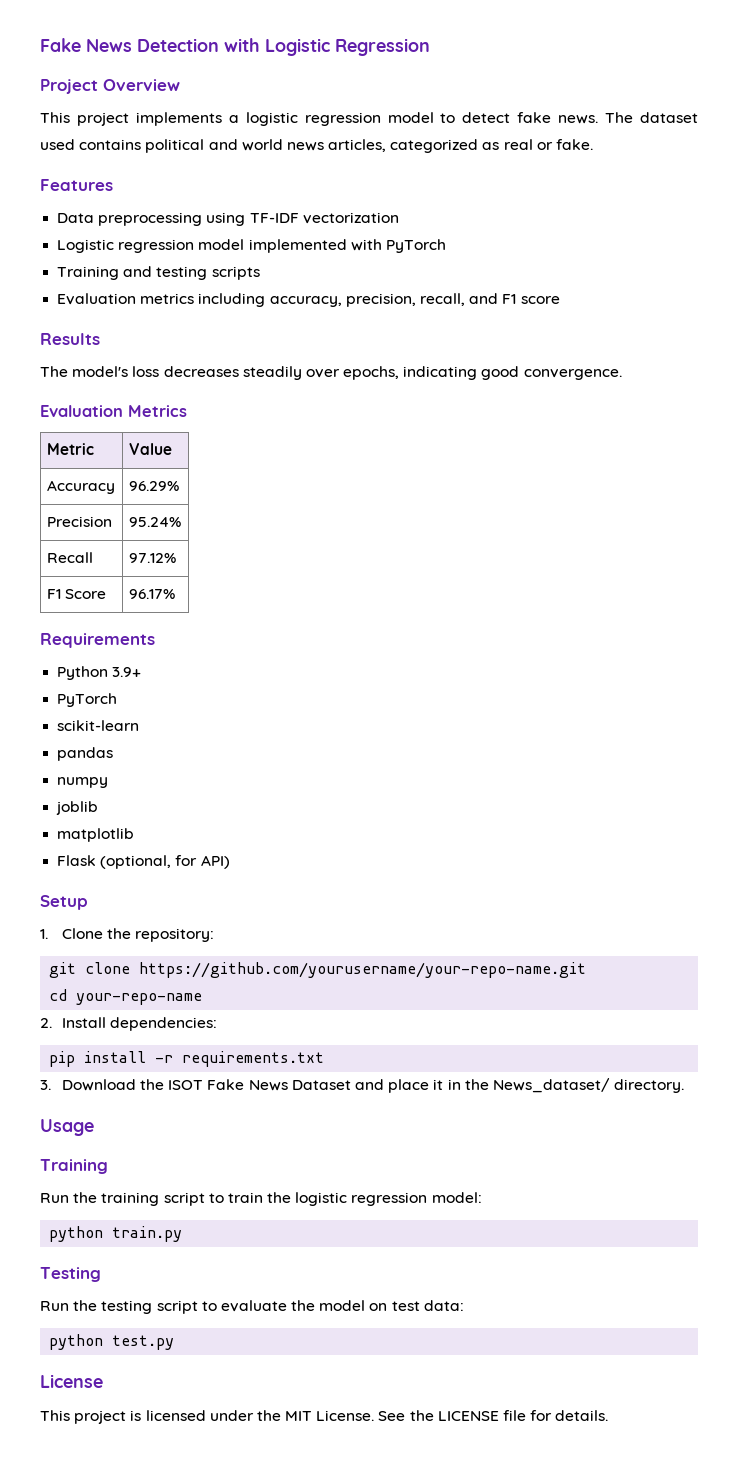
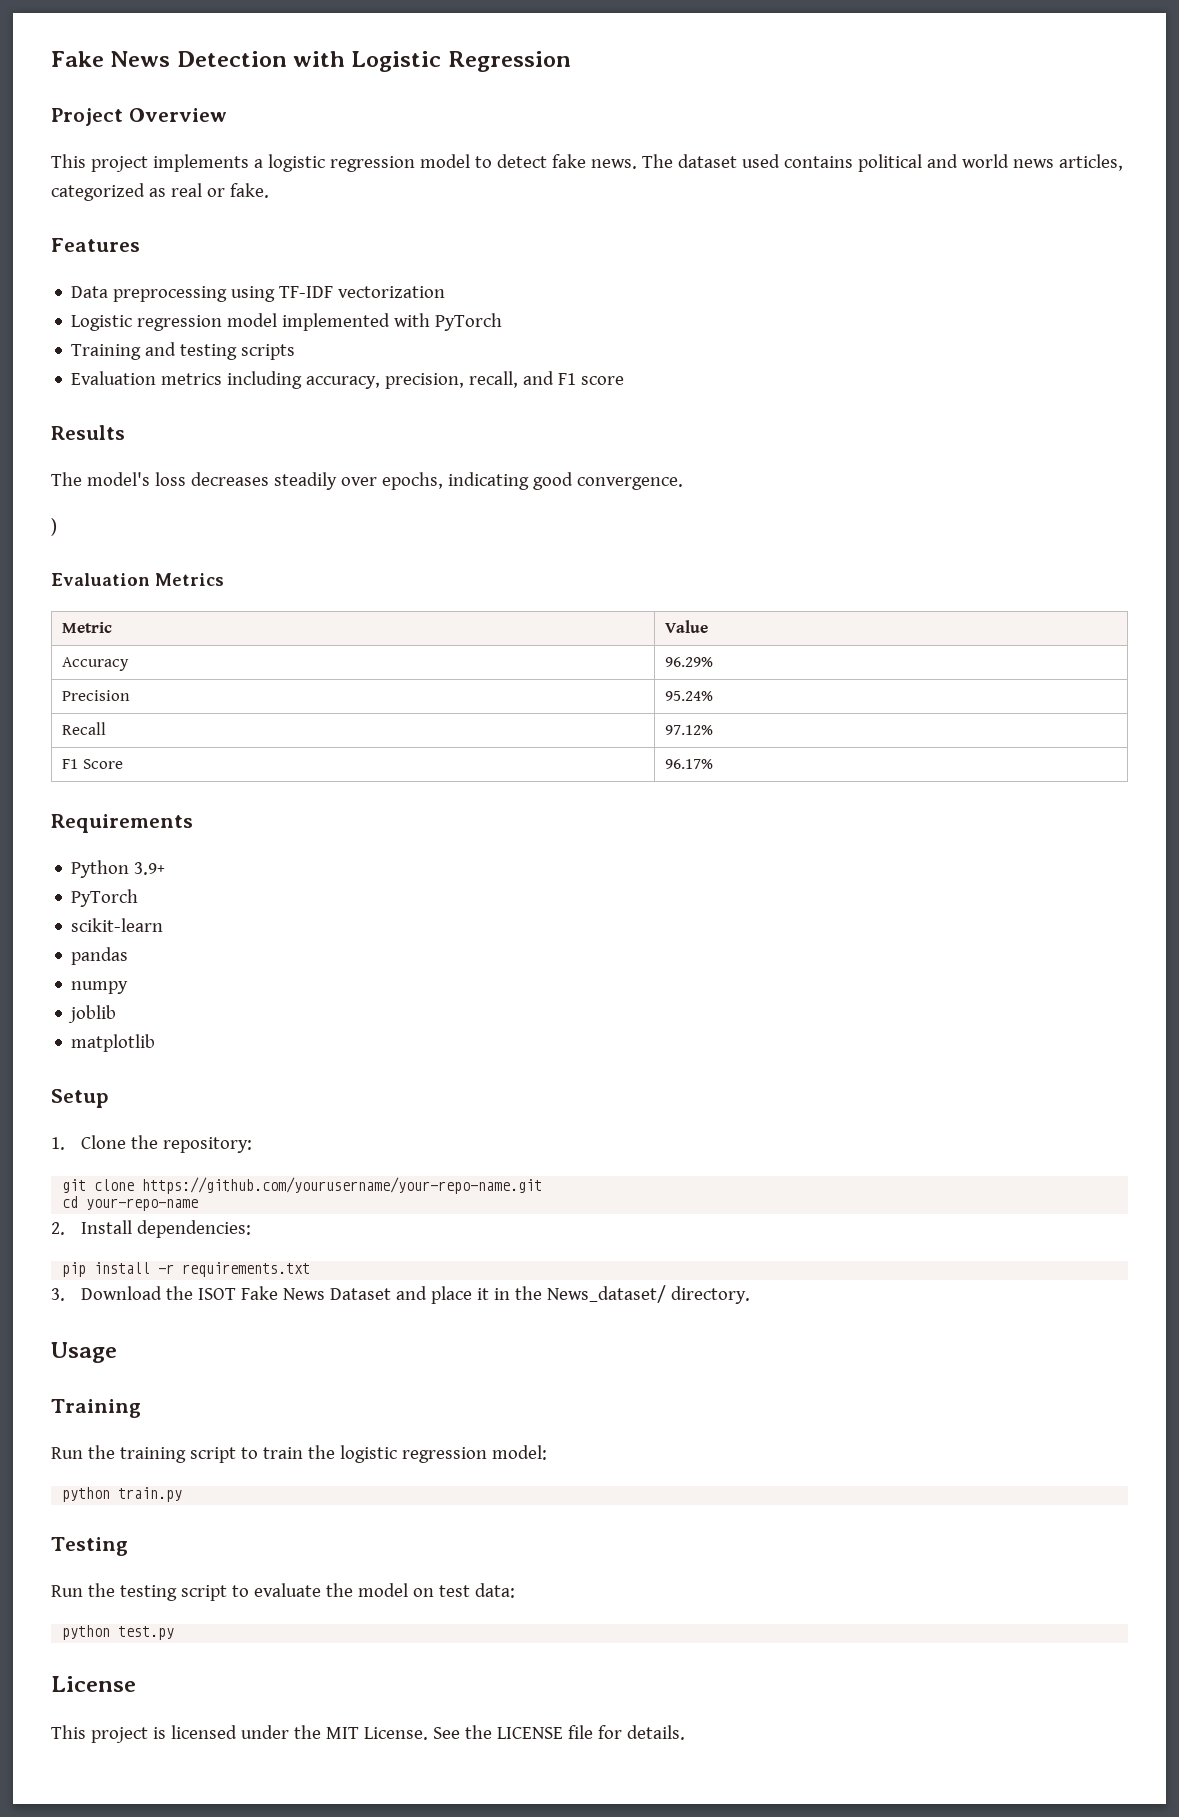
+ )
- Flask (optional, for API)

